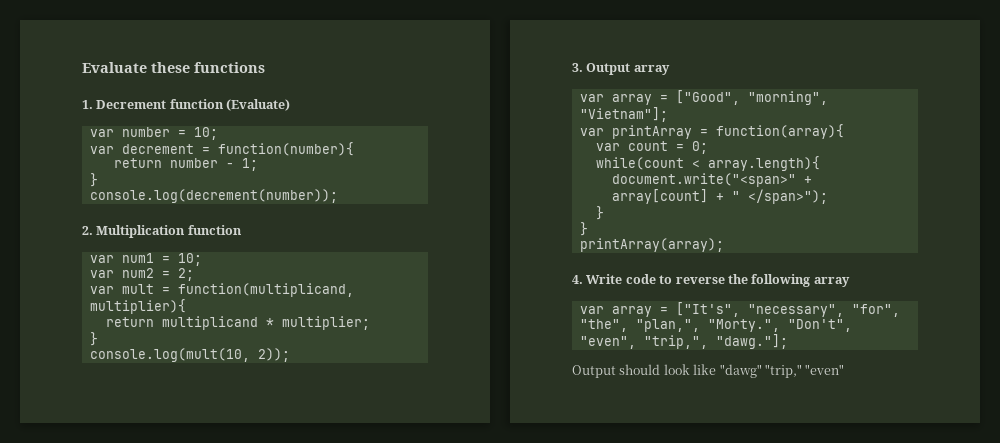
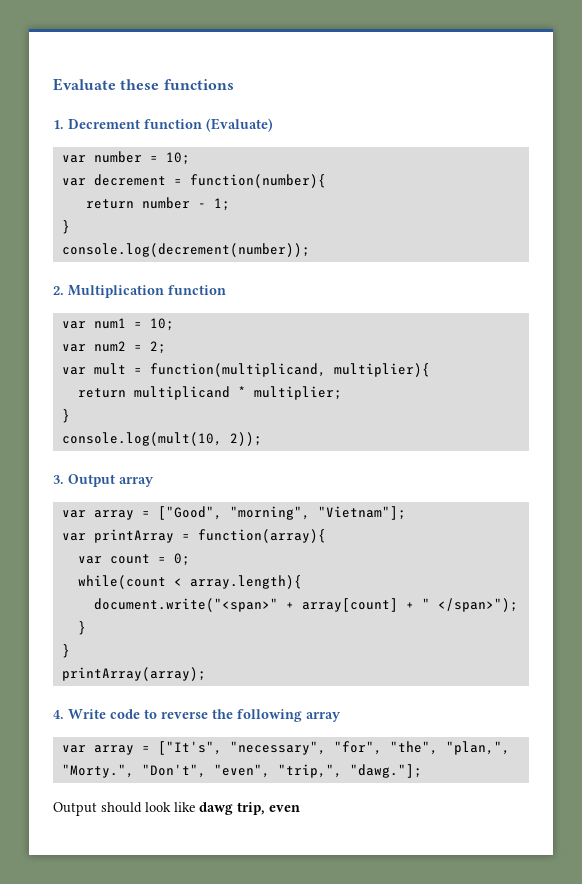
- Output should look like "dawg" "trip," "even"
+ Output should look like dawg trip, even

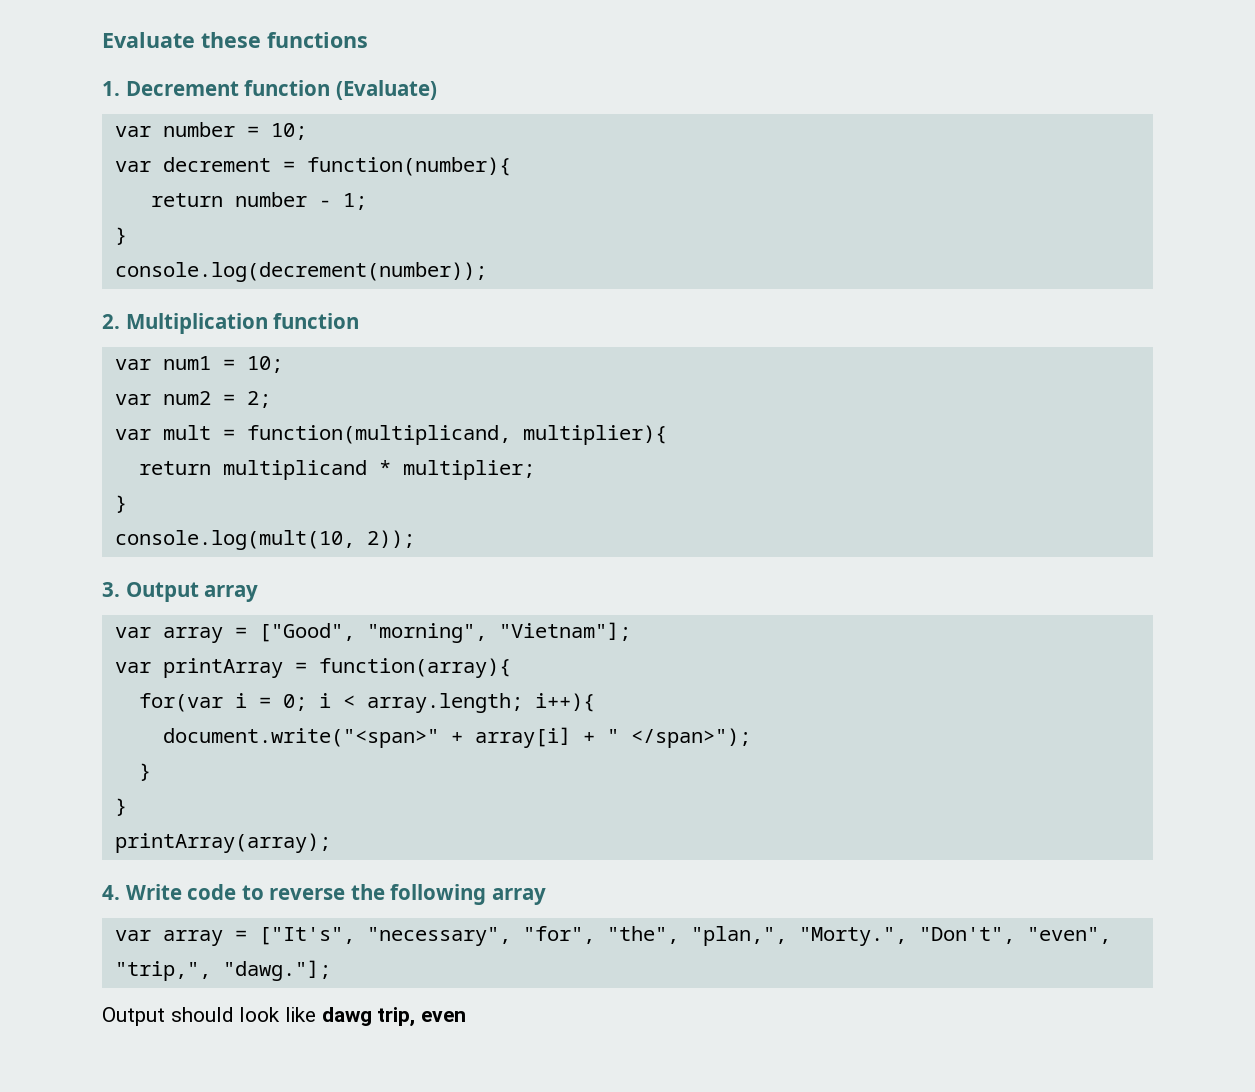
- var count = 0;
- while(count < array.length){
+ for(var i = 0; i < array.length; i++){
- document.write("<span>" + array[count] + " </span>");
+ document.write("<span>" + array[i] + " </span>");

